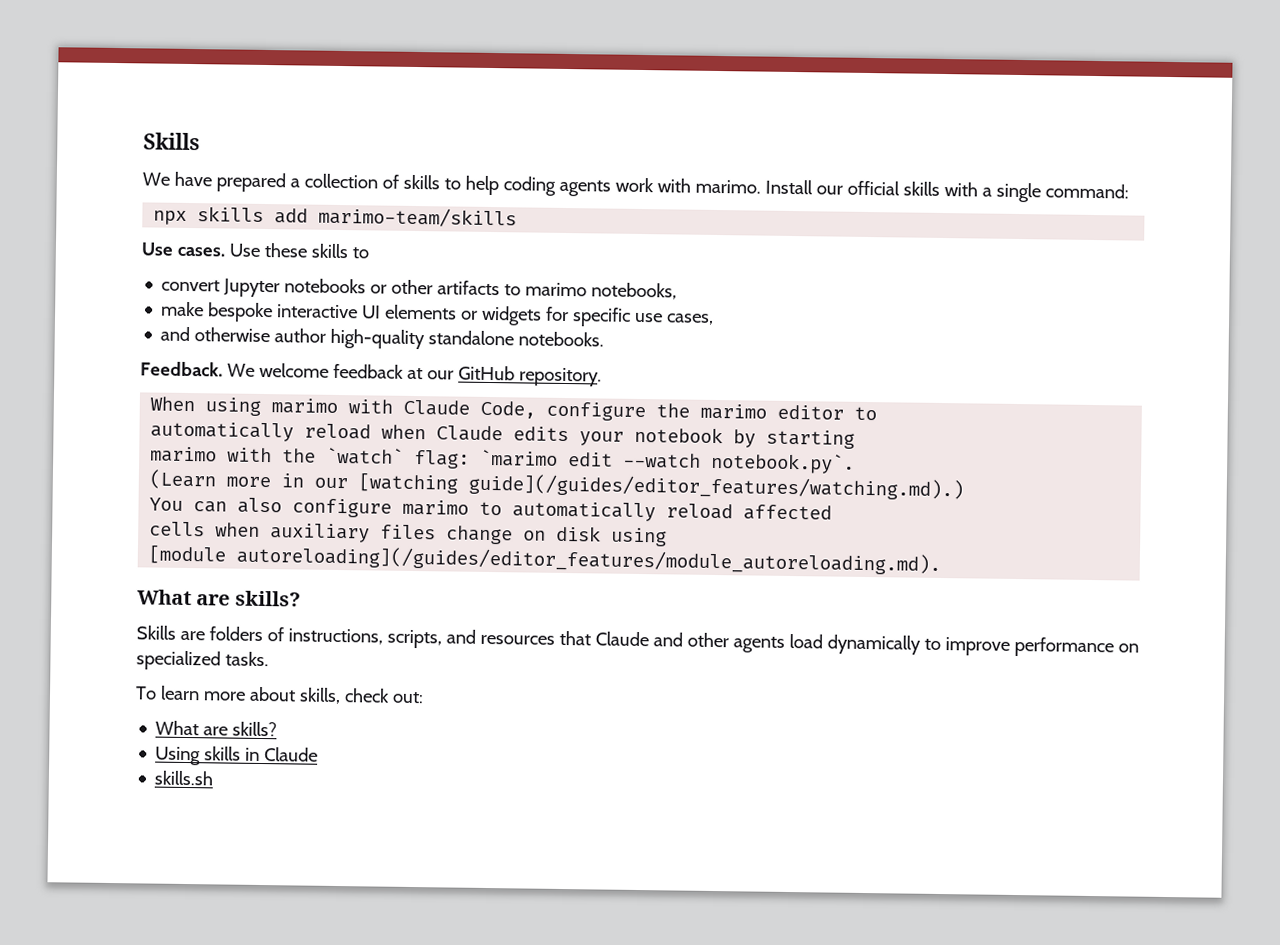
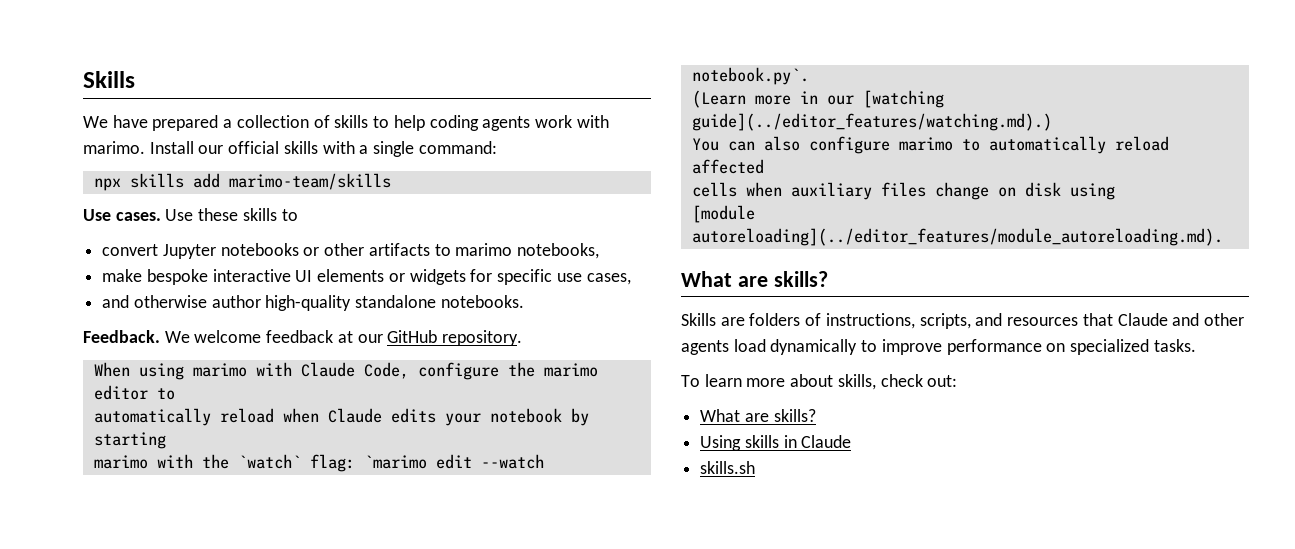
- (Learn more in our [watching guide](/guides/editor_features/watching.md).)
+ (Learn more in our [watching guide](../editor_features/watching.md).)
- [module autoreloading](/guides/editor_features/module_autoreloading.md).
+ [module autoreloading](../editor_features/module_autoreloading.md).

